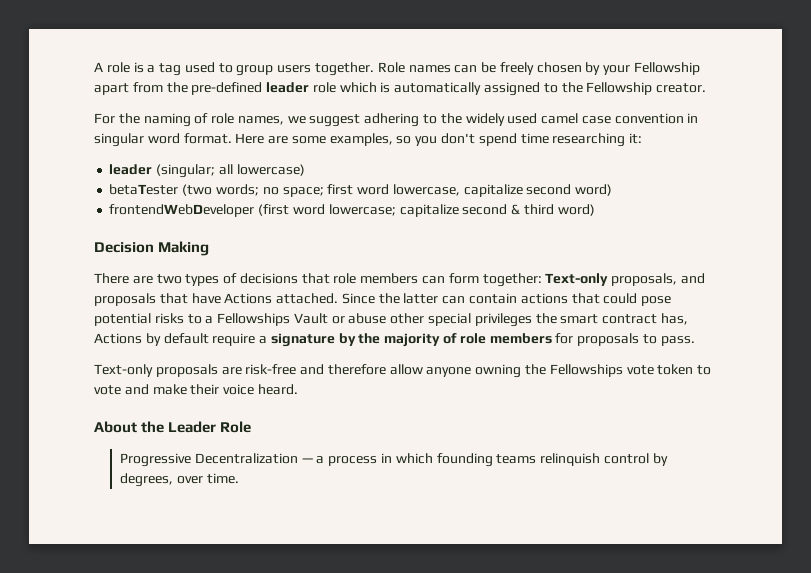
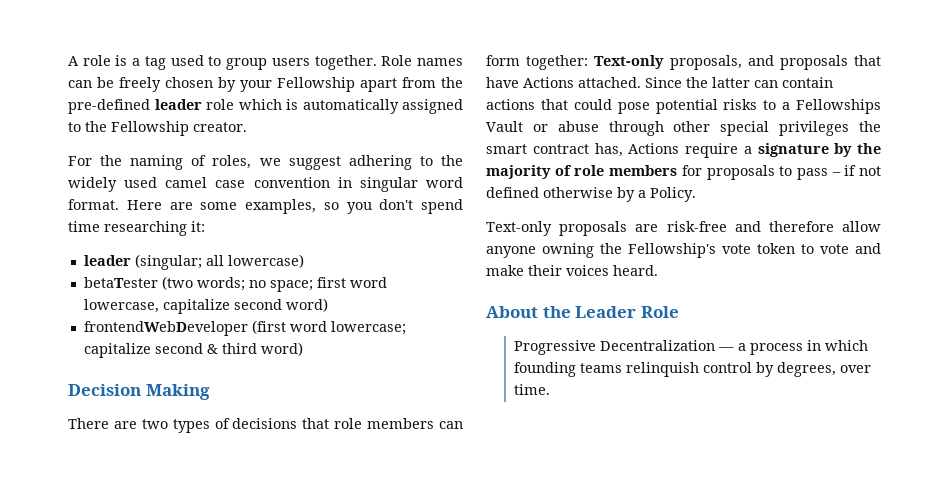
- For the naming of role names, we suggest adhering to the widely used camel case convention in singular word format.
+ For the naming of roles, we suggest adhering to the widely used camel case convention in singular word format.
- Since the latter can contain actions that could pose potential risks to a Fellowships Vault or abuse other special privileges the smart contract has, Actions by default require a signature by the majority of role members for proposals to pass.
+ Since the latter can contain actions that could pose potential risks to a Fellowships Vault or abuse through other special privileges the smart contract has, Actions require a signature by the majority of role members for proposals to pass – if not defined otherwise by a Policy.
- Text-only proposals are risk-free and therefore allow anyone owning the Fellowships vote token to vote and make their voice heard.
+ Text-only proposals are risk-free and therefore allow anyone owning the Fellowship's vote token to vote and make their voices heard.

